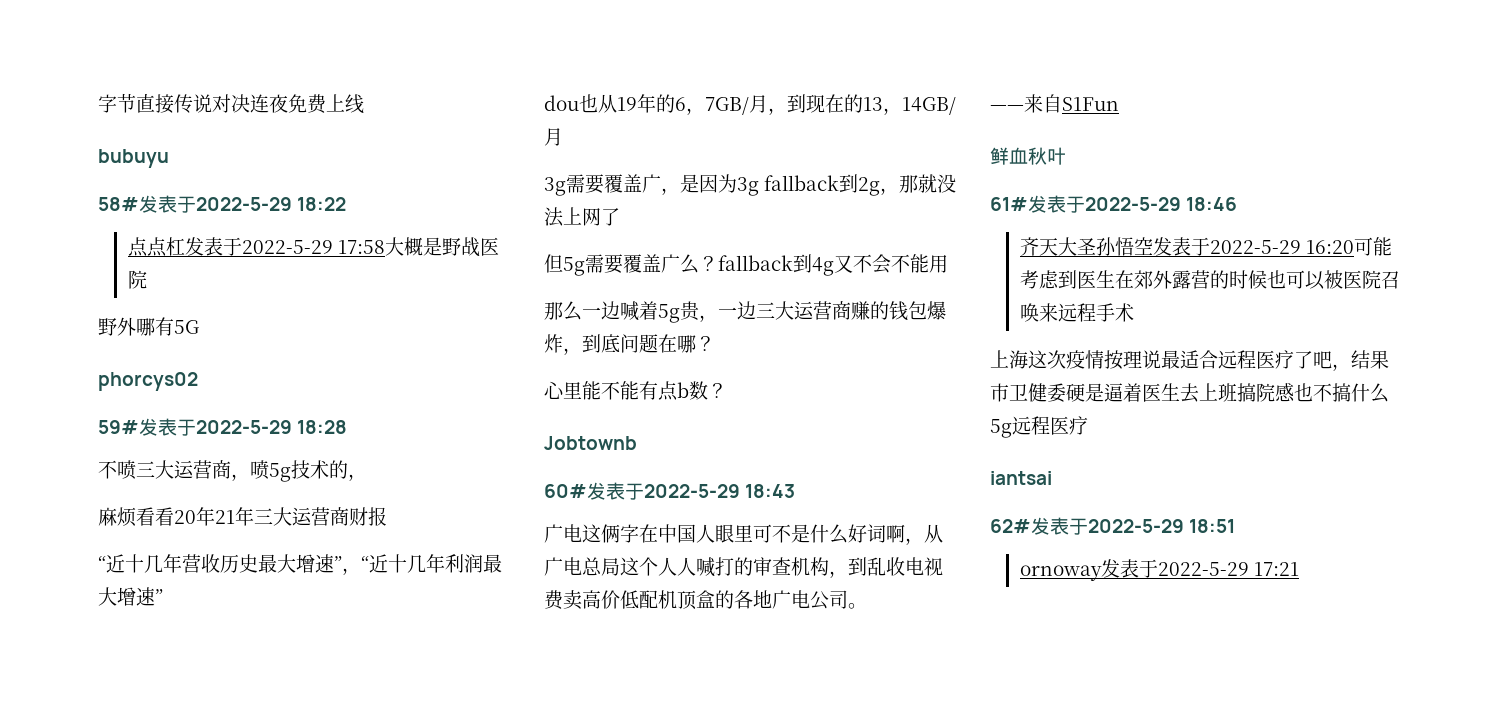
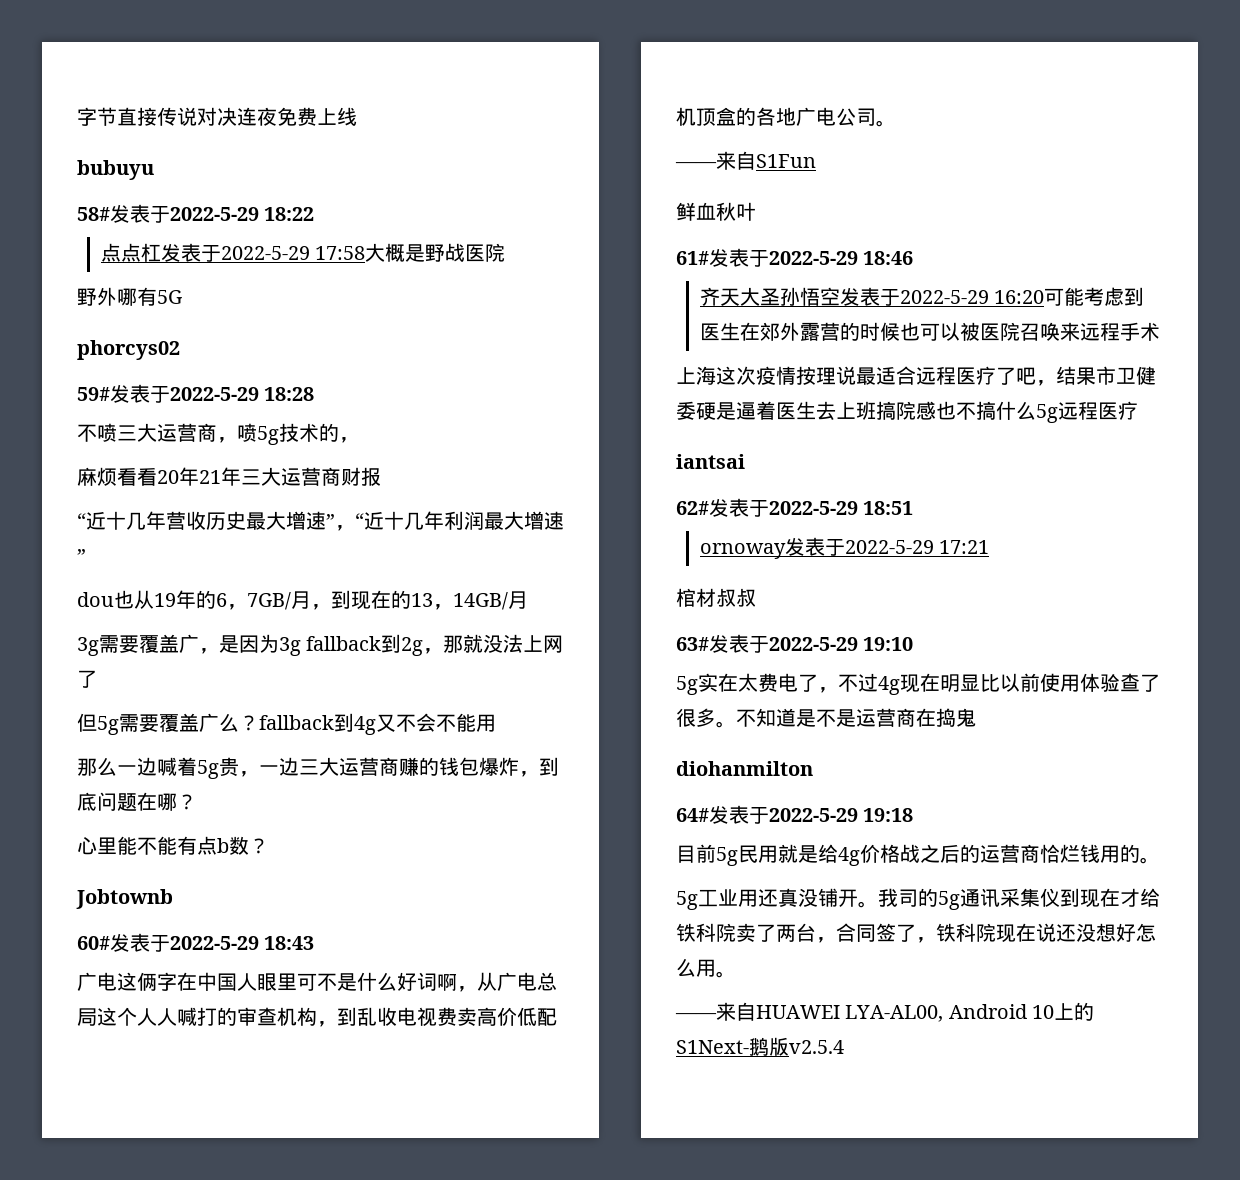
+ 棺材叔叔
+ 63#发表于2022-5-29 19:10
+ 5g实在太费电了，不过4g现在明显比以前使用体验查了很多。不知道是不是运营商在捣鬼
+ diohanmilton
+ 64#发表于2022-5-29 19:18
+ 目前5g民用就是给4g价格战之后的运营商恰烂钱用的。
+ 5g工业用还真没铺开。我司的5g通讯采集仪到现在才给铁科院卖了两台，合同签了，铁科院现在说还没想好怎么用。
+ ——来自HUAWEI LYA-AL00, Android 10上的S1Next-鹅版v2.5.4

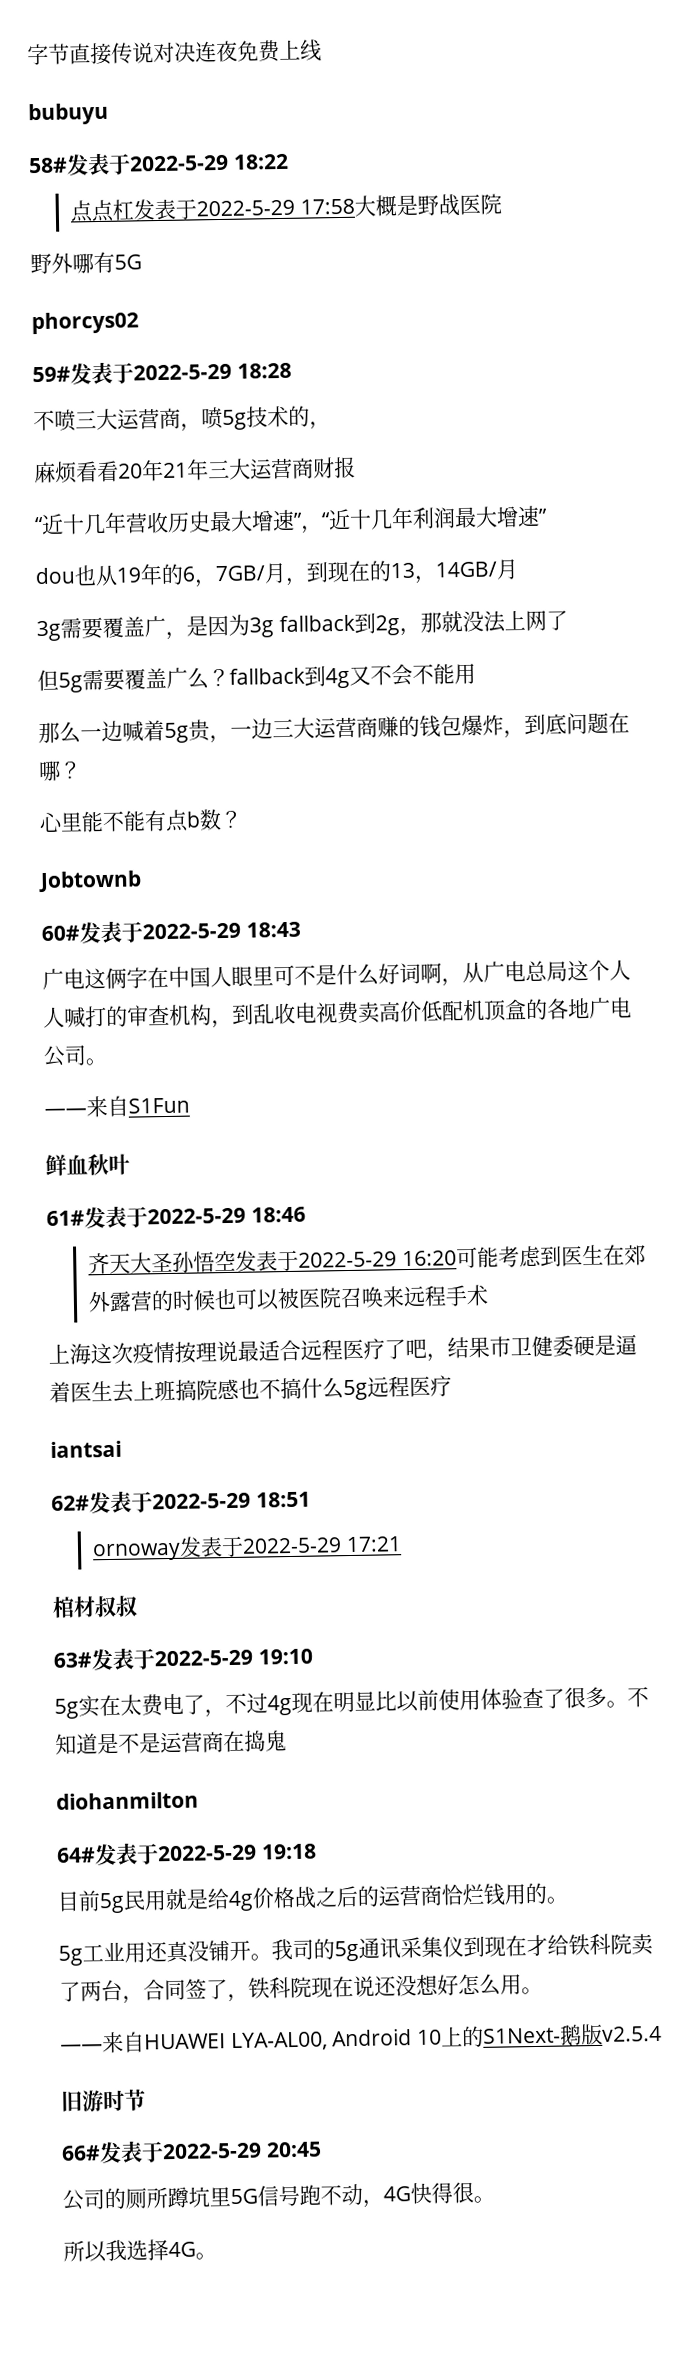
+ 旧游时节
+ 66#发表于2022-5-29 20:45
+ 公司的厕所蹲坑里5G信号跑不动，4G快得很。
+ 所以我选择4G。

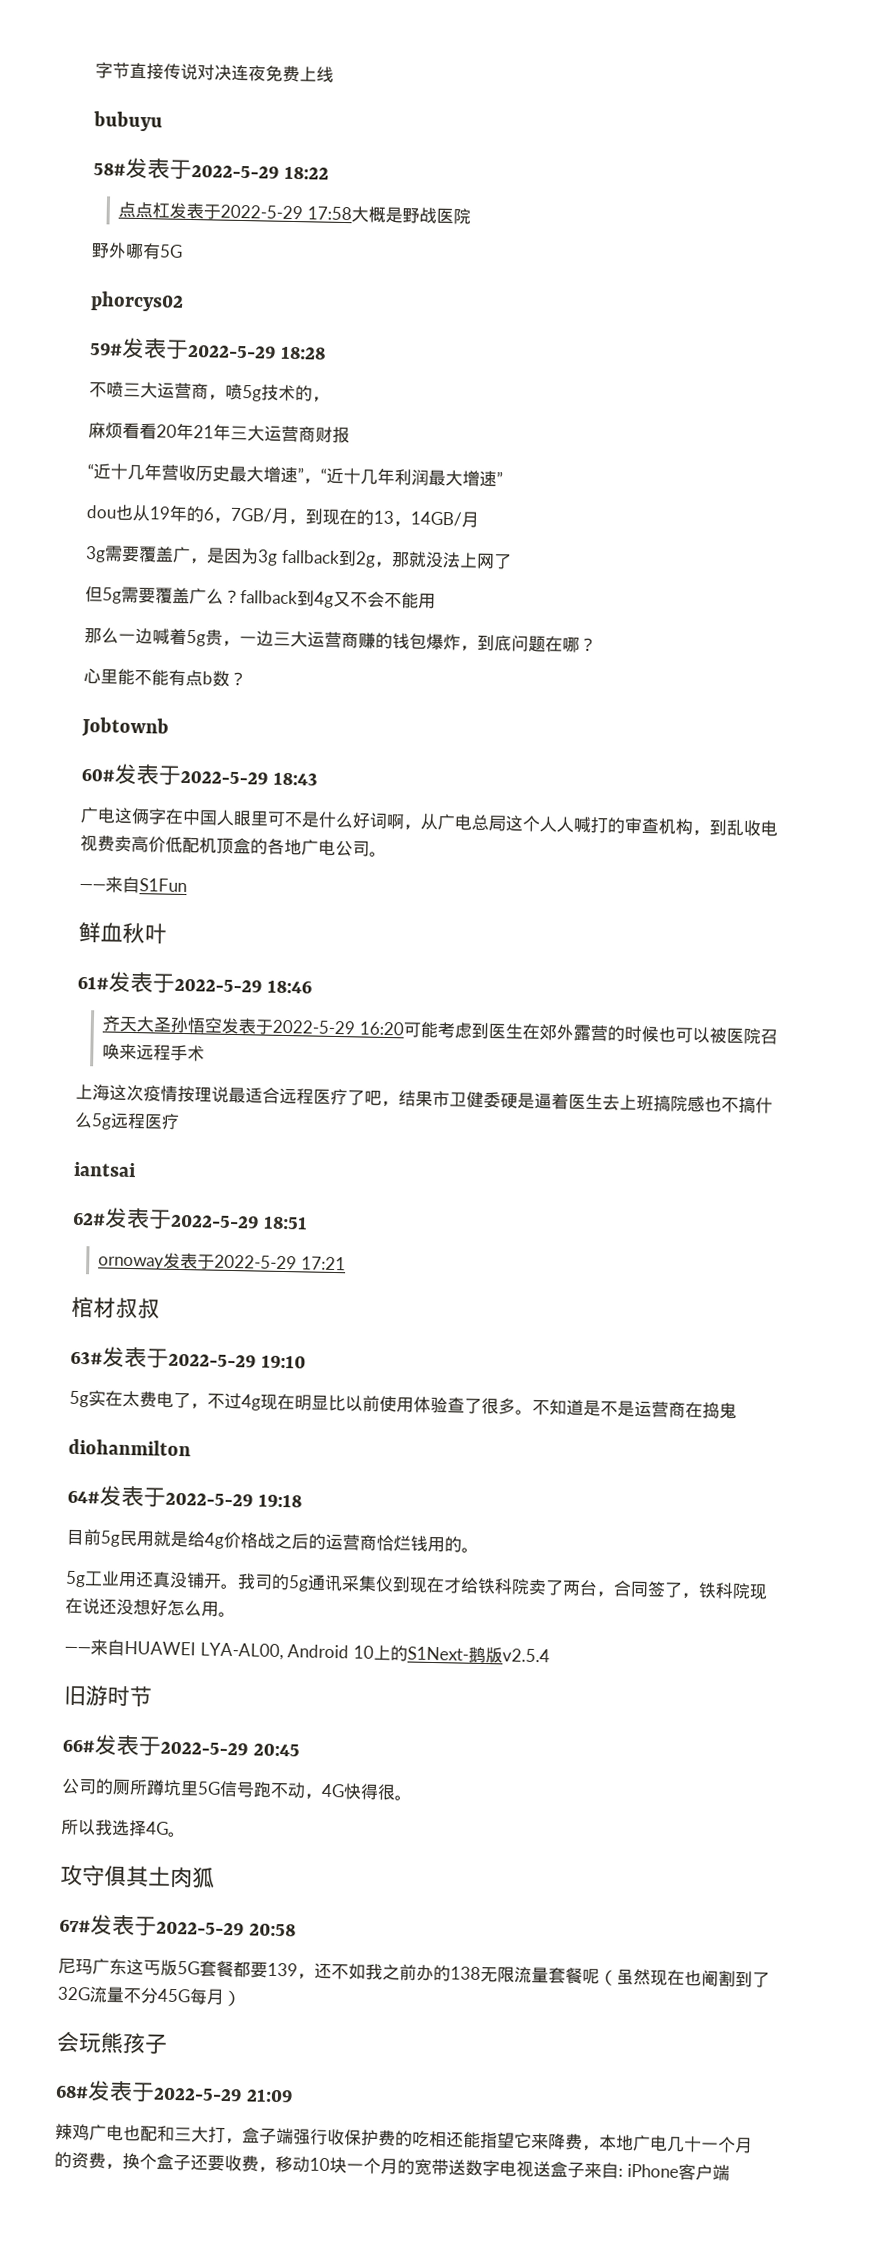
+ 攻守俱其土肉狐
+ 67#发表于2022-5-29 20:58
+ 尼玛广东这丐版5G套餐都要139，还不如我之前办的138无限流量套餐呢（虽然现在也阉割到了32G流量不分45G每月）
+ 会玩熊孩子
+ 68#发表于2022-5-29 21:09
+ 辣鸡广电也配和三大打，盒子端强行收保护费的吃相还能指望它来降费，本地广电几十一个月的资费，换个盒子还要收费，移动10块一个月的宽带送数字电视送盒子来自: iPhone客户端

